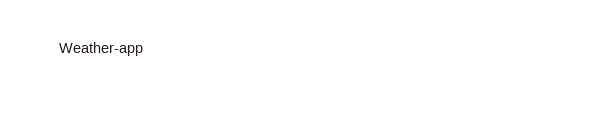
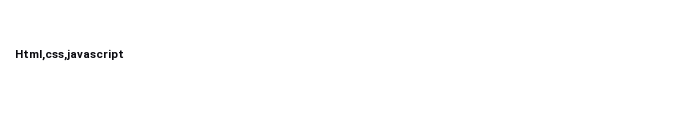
- Weather-app
+ Html,css,javascript

